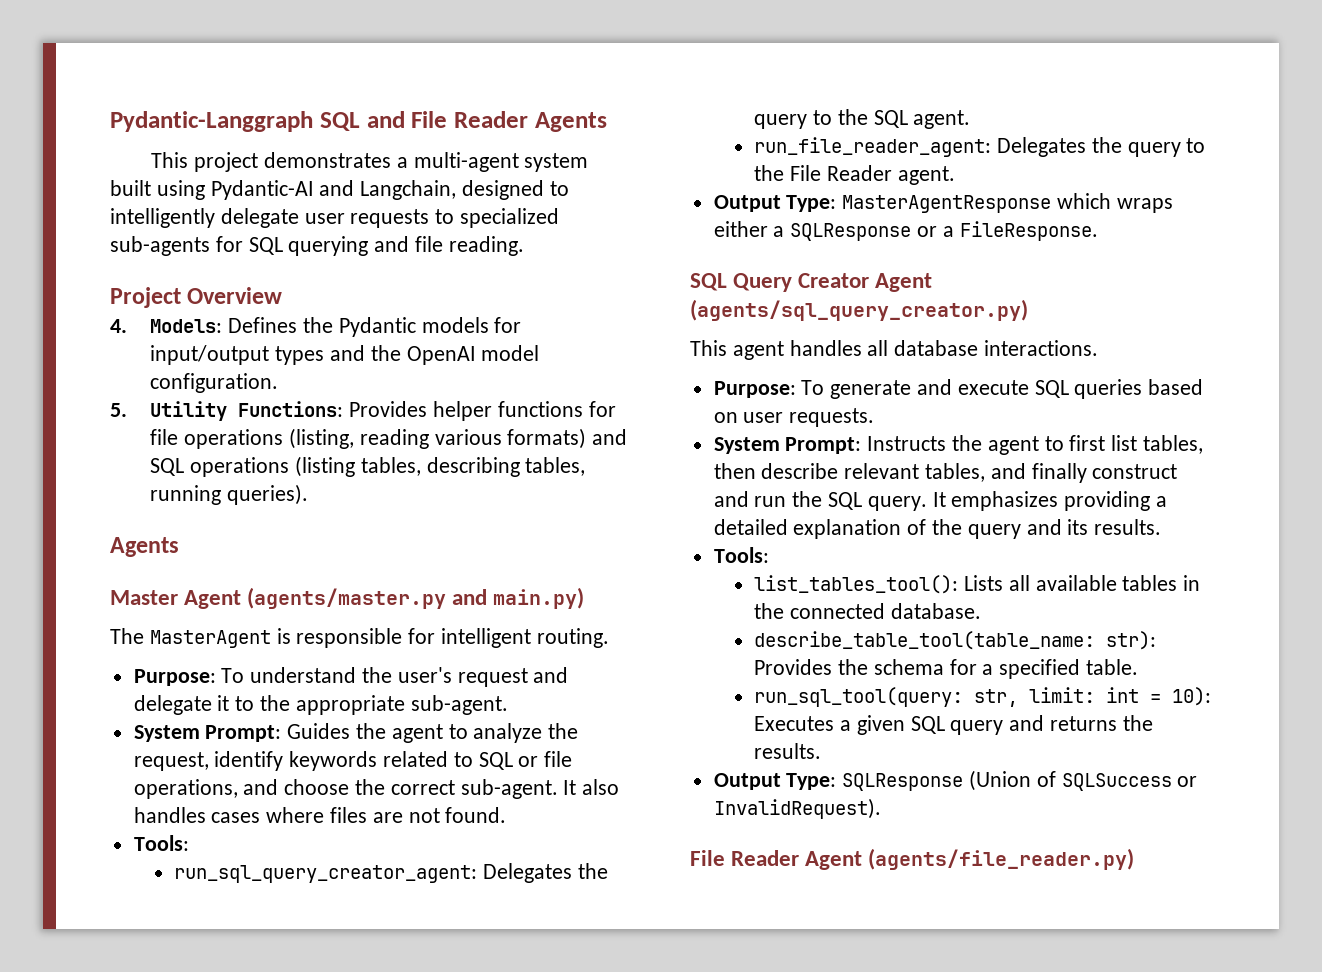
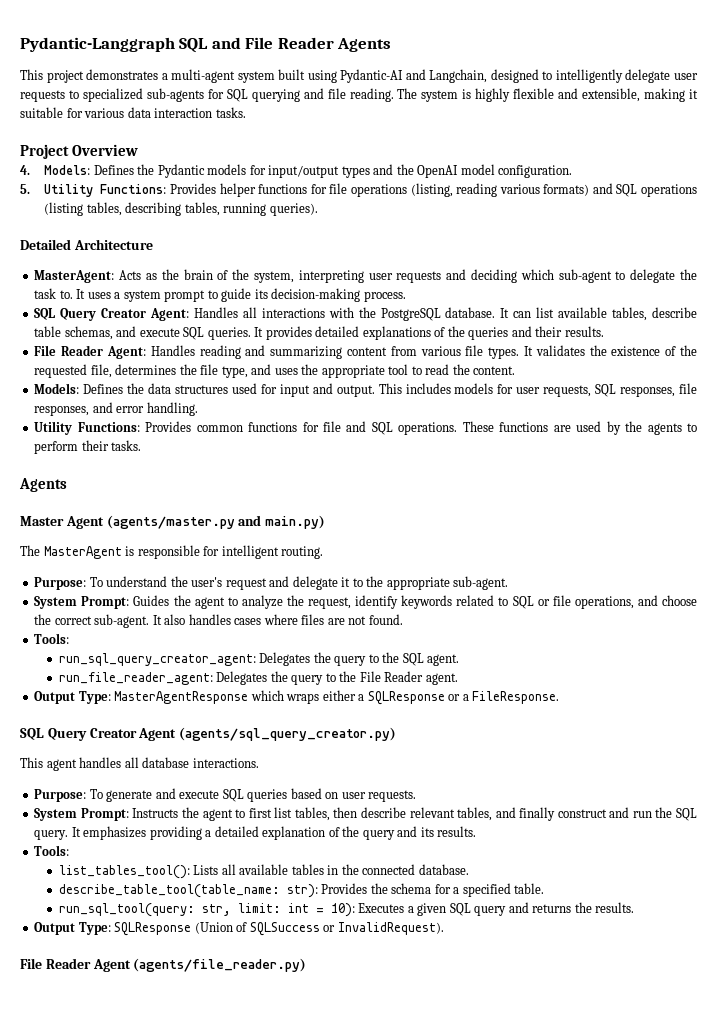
+ The system is highly flexible and extensible, making it suitable for various data interaction tasks.
+ Detailed Architecture
+ MasterAgent: Acts as the brain of the system, interpreting user requests and deciding which sub-agent to delegate the task to. It uses a system prompt to guide its decision-making process.
+ SQL Query Creator Agent: Handles all interactions with the PostgreSQL database. It can list available tables, describe table schemas, and execute SQL queries. It provides detailed explanations of the queries and their results.
+ File Reader Agent: Handles reading and summarizing content from various file types. It validates the existence of the requested file, determines the file type, and uses the appropriate tool to read the content.
+ Models: Defines the data structures used for input and output. This includes models for user requests, SQL responses, file responses, and error handling.
+ Utility Functions: Provides common functions for file and SQL operations. These functions are used by the agents to perform their tasks.

